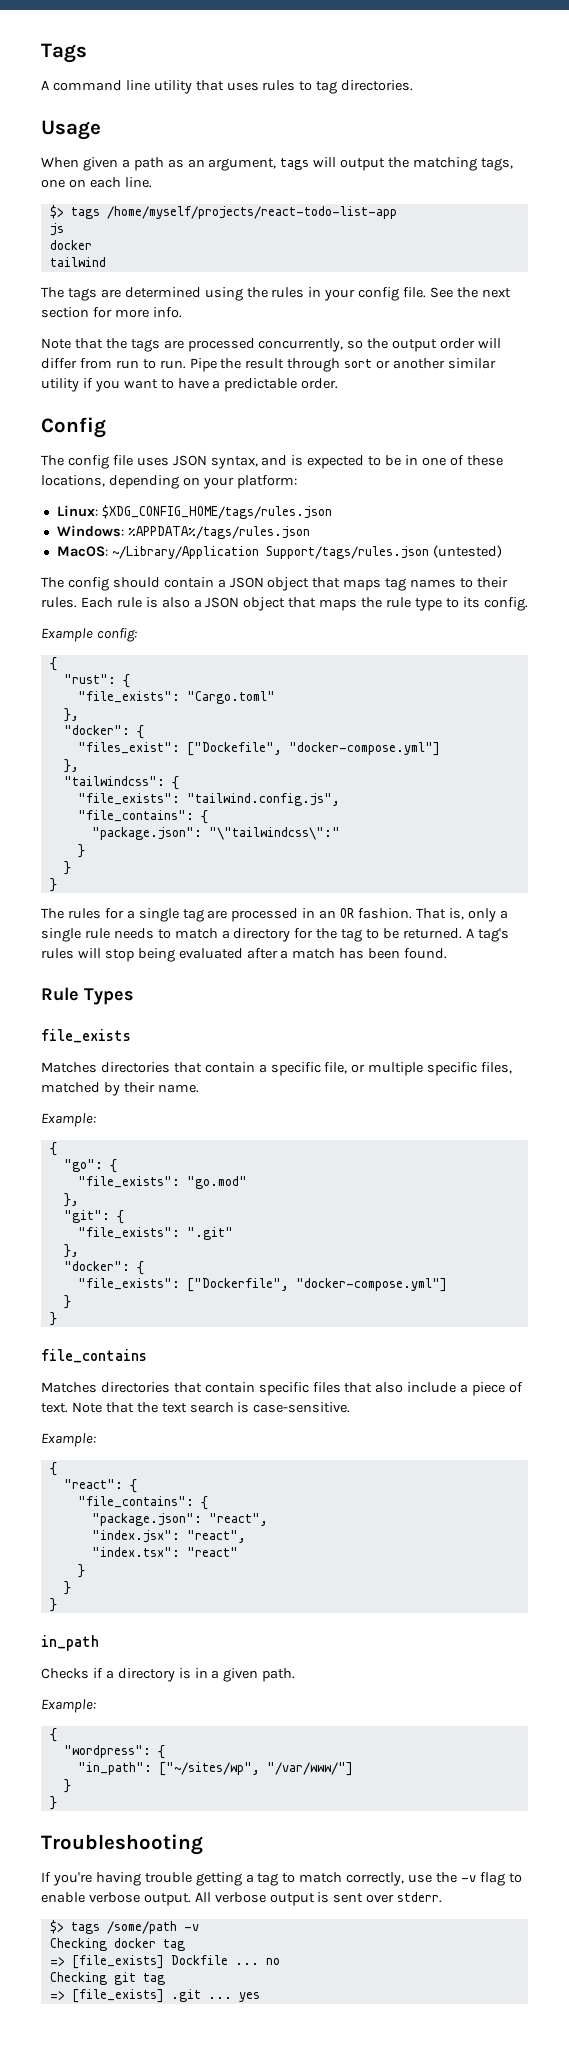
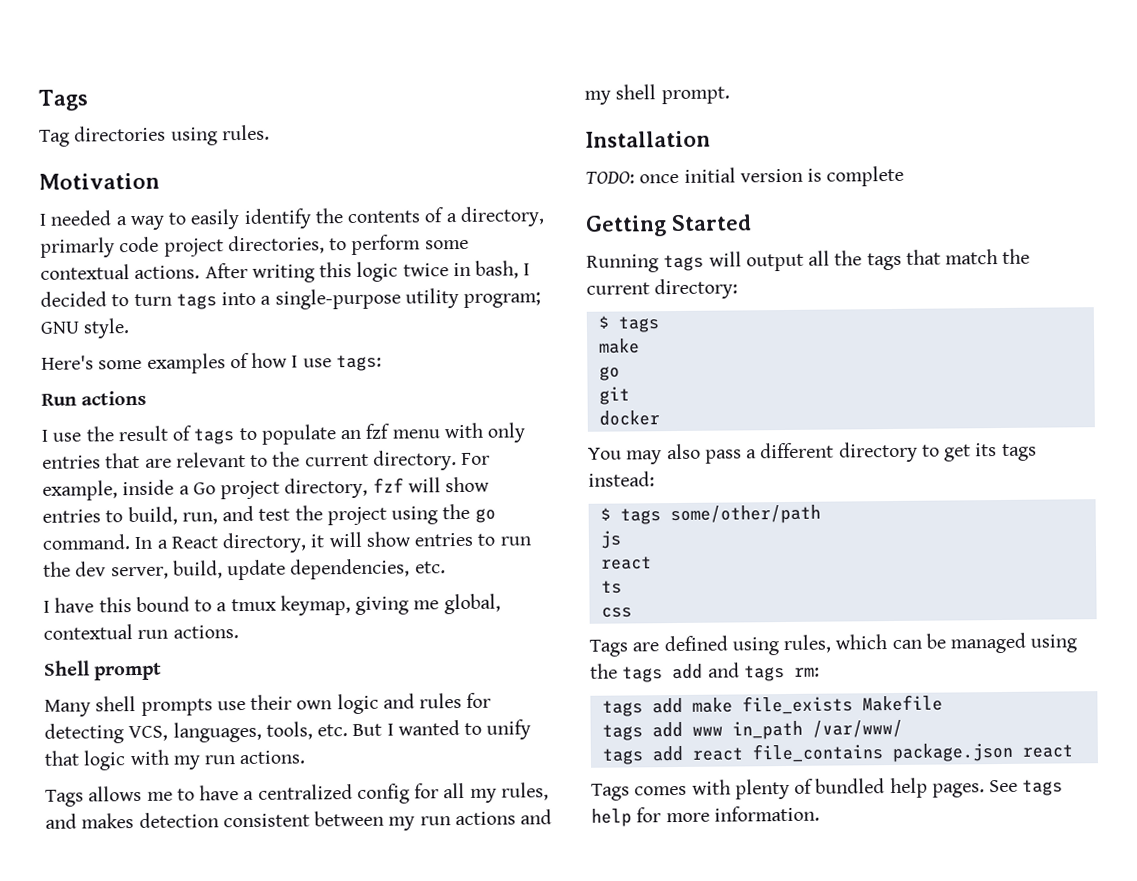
- A command line utility that uses rules to tag directories.
- Usage
- When given a path as an argument, tags will output the matching tags, one on each line.
- $> tags /home/myself/projects/react-todo-list-app
+ Tag directories using rules.
+ Motivation
+ I needed a way to easily identify the contents of a directory, primarly code project directories, to perform some contextual actions. After writing this logic twice in bash, I decided to turn tags into a single-purpose utility program; GNU style.
+ Here's some examples of how I use tags:
+ Run actions
+ I use the result of tags to populate an fzf menu with only entries that are relevant to the current directory. For example, inside a Go project directory, fzf will show entries to build, run, and test the project using the go command. In a React directory, it will show entries to run the dev server, build, update dependencies, etc.
+ I have this bound to a tmux keymap, giving me global, contextual run actions.
+ Shell prompt
+ Many shell prompts use their own logic and rules for detecting VCS, languages, tools, etc. But I wanted to unify that logic with my run actions.
+ Tags allows me to have a centralized config for all my rules, and makes detection consistent between my run actions and my shell prompt.
+ Installation
+ TODO: once initial version is complete
+ Getting Started
+ Running tags will output all the tags that match the current directory:
+ $ tags
+ make
+ go
+ git
+ docker
+ You may also pass a different directory to get its tags instead:
+ $ tags some/other/path
  js
- docker
- tailwind
- The tags are determined using the rules in your config file. See the next section for more info.
- Note that the tags are processed concurrently, so the output order will differ from run to run. Pipe the result through sort or another similar utility if you want to have a predictable order.
- Config
- The config file uses JSON syntax, and is expected to be in one of these locations, depending on your platform:
- Linux: $XDG_CONFIG_HOME/tags/rules.json
- Windows: %APPDATA%/tags/rules.json
- MacOS: ~/Library/Application Support/tags/rules.json (untested)
- The config should contain a JSON object that maps tag names to their rules. Each rule is also a JSON object that maps the rule type to its config.
- Example config:
- {
- "rust": {
- "file_exists": "Cargo.toml"
- },
- "docker": {
- "files_exist": ["Dockefile", "docker-compose.yml"]
- },
- "tailwindcss": {
- "file_exists": "tailwind.config.js",
- "file_contains": {
- "package.json": "\"tailwindcss\":"
- }
- }
- }
- The rules for a single tag are processed in an OR fashion. That is, only a single rule needs to match a directory for the tag to be returned. A tag's rules will stop being evaluated after a match has been found.
- Rule Types
- file_exists
- Matches directories that contain a specific file, or multiple specific files, matched by their name.
- Example:
- {
- "go": {
- "file_exists": "go.mod"
- },
- "git": {
- "file_exists": ".git"
- },
- "docker": {
- "file_exists": ["Dockerfile", "docker-compose.yml"]
- }
- }
- file_contains
- Matches directories that contain specific files that also include a piece of text. Note that the text search is case-sensitive.
- Example:
- {
- "react": {
- "file_contains": {
- "package.json": "react",
- "index.jsx": "react",
- "index.tsx": "react"
- }
- }
- }
- in_path
- Checks if a directory is in a given path.
- Example:
- {
- "wordpress": {
- "in_path": ["~/sites/wp", "/var/www/"]
- }
- }
- Troubleshooting
- If you're having trouble getting a tag to match correctly, use the -v flag to enable verbose output. All verbose output is sent over stderr.
- $> tags /some/path -v
- Checking docker tag
- => [file_exists] Dockfile ... no
- Checking git tag
- => [file_exists] .git ... yes
+ react
+ ts
+ css
+ Tags are defined using rules, which can be managed using the tags add and tags rm:
+ tags add make file_exists Makefile
+ tags add www in_path /var/www/
+ tags add react file_contains package.json react
+ Tags comes with plenty of bundled help pages. See tags help for more information.

